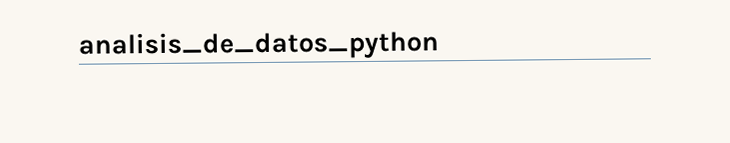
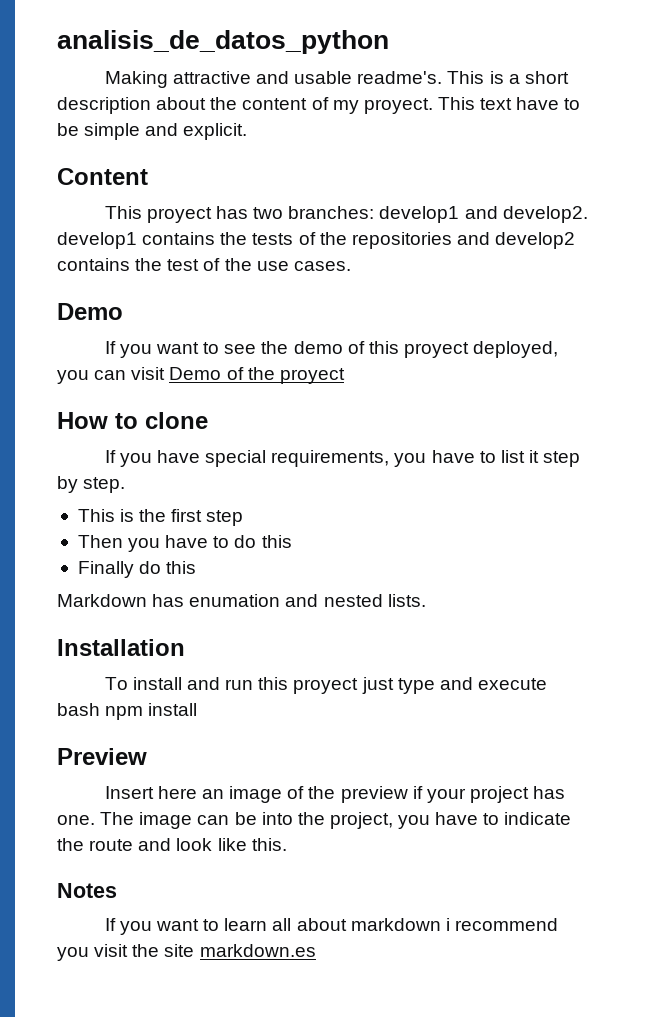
+ Making attractive and usable readme's. This is a short description about the content of my proyect. This text have to be simple and explicit.
+ Content
+ This proyect has two branches: develop1 and develop2. develop1 contains the tests of the repositories and develop2 contains the test of the use cases.
+ Demo
+ If you want to see the demo of this proyect deployed, you can visit Demo of the proyect
+ How to clone
+ If you have special requirements, you have to list it step by step.
+ This is the first step
+ Then you have to do this
+ Finally do this
+ Markdown has enumation and nested lists.
+ Installation
+ To install and run this proyect just type and execute bash npm install
+ Preview
+ Insert here an image of the preview if your project has one. The image can be into the project, you have to indicate the route and look like this.
+ Notes
+ If you want to learn all about markdown i recommend you visit the site markdown.es

